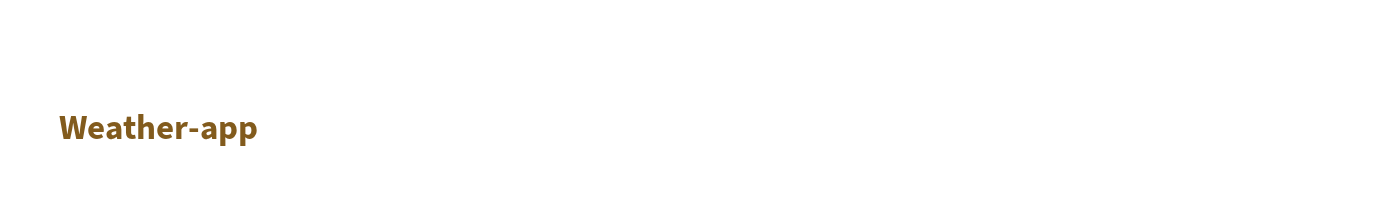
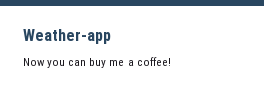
+ Now you can buy me a coffee!

